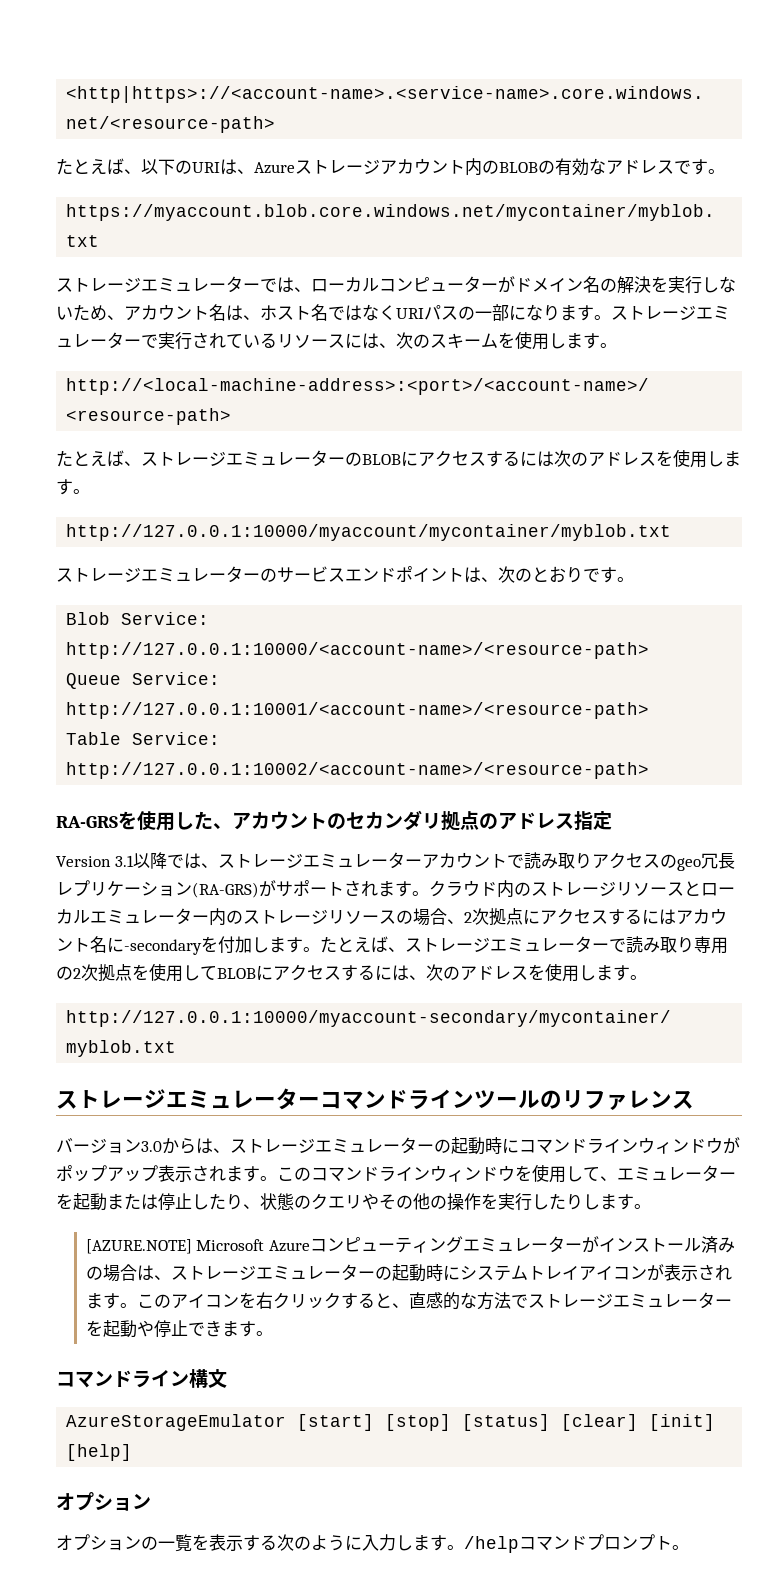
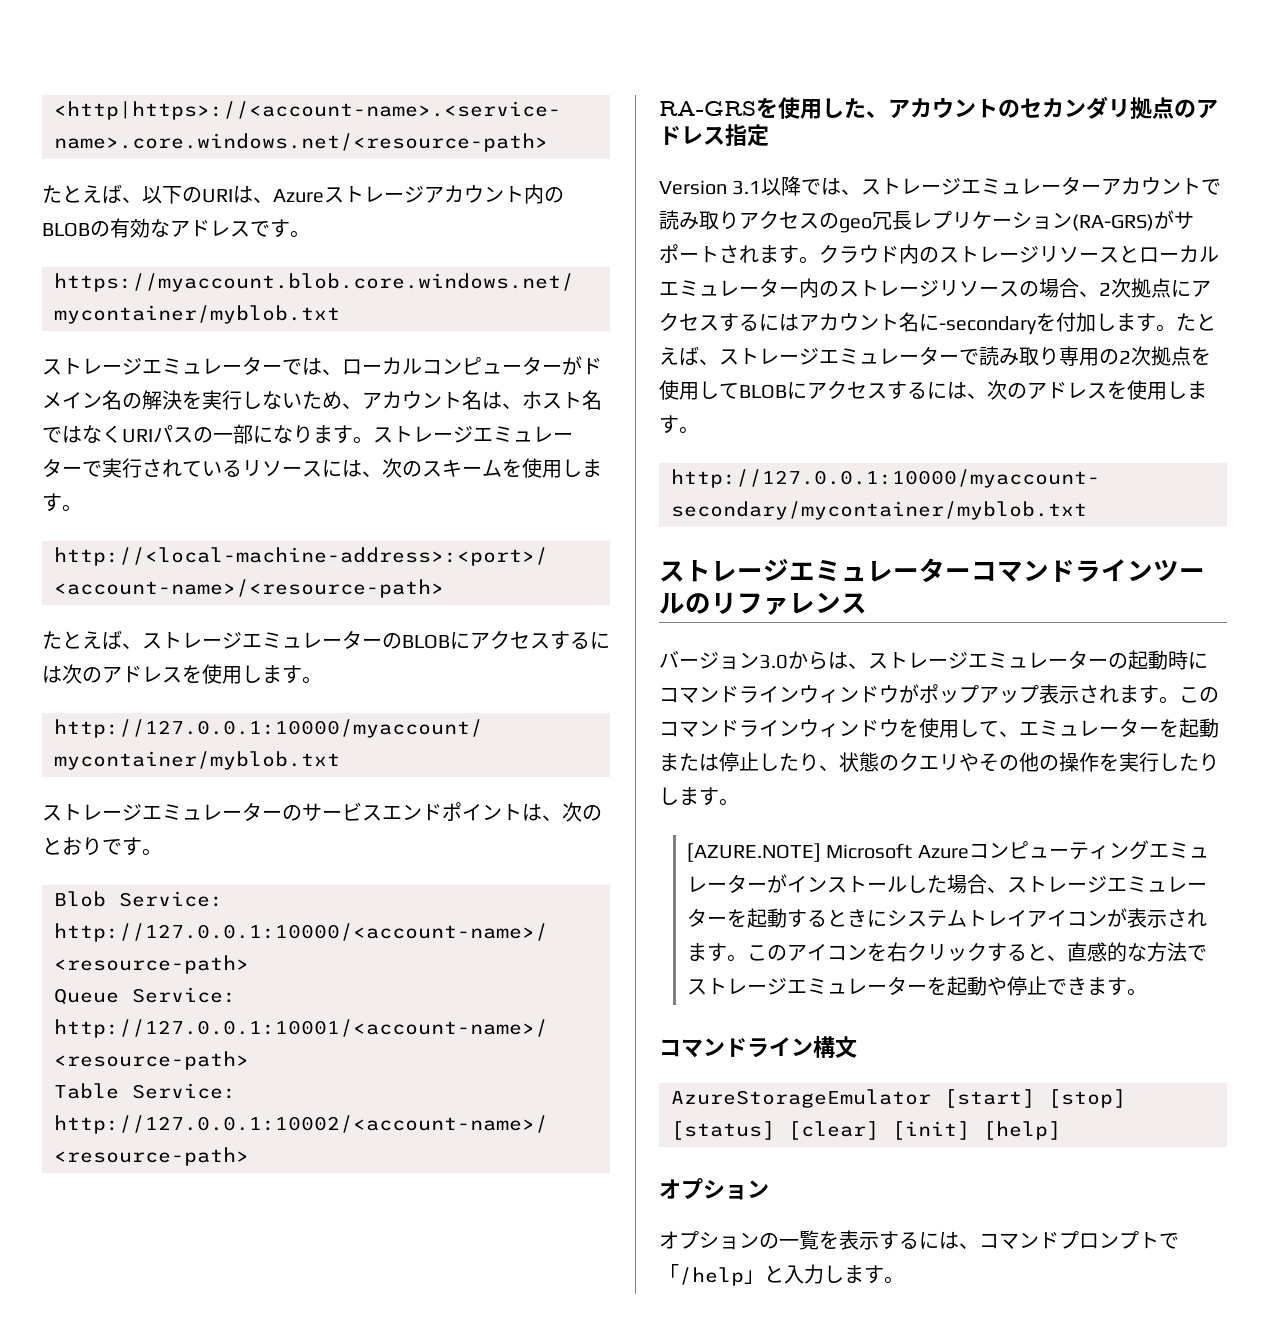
- [AZURE.NOTE] Microsoft Azureコンピューティングエミュレーターがインストール済みの場合は、ストレージエミュレーターの起動時にシステムトレイアイコンが表示されます。
+ [AZURE.NOTE] Microsoft Azureコンピューティングエミュレーターがインストールした場合、ストレージエミュレーターを起動するときにシステムトレイアイコンが表示されます。
- オプションの一覧を表示する次のように入力します。/helpコマンドプロンプト。
+ オプションの一覧を表示するには、コマンドプロンプトで「/help」と入力します。

